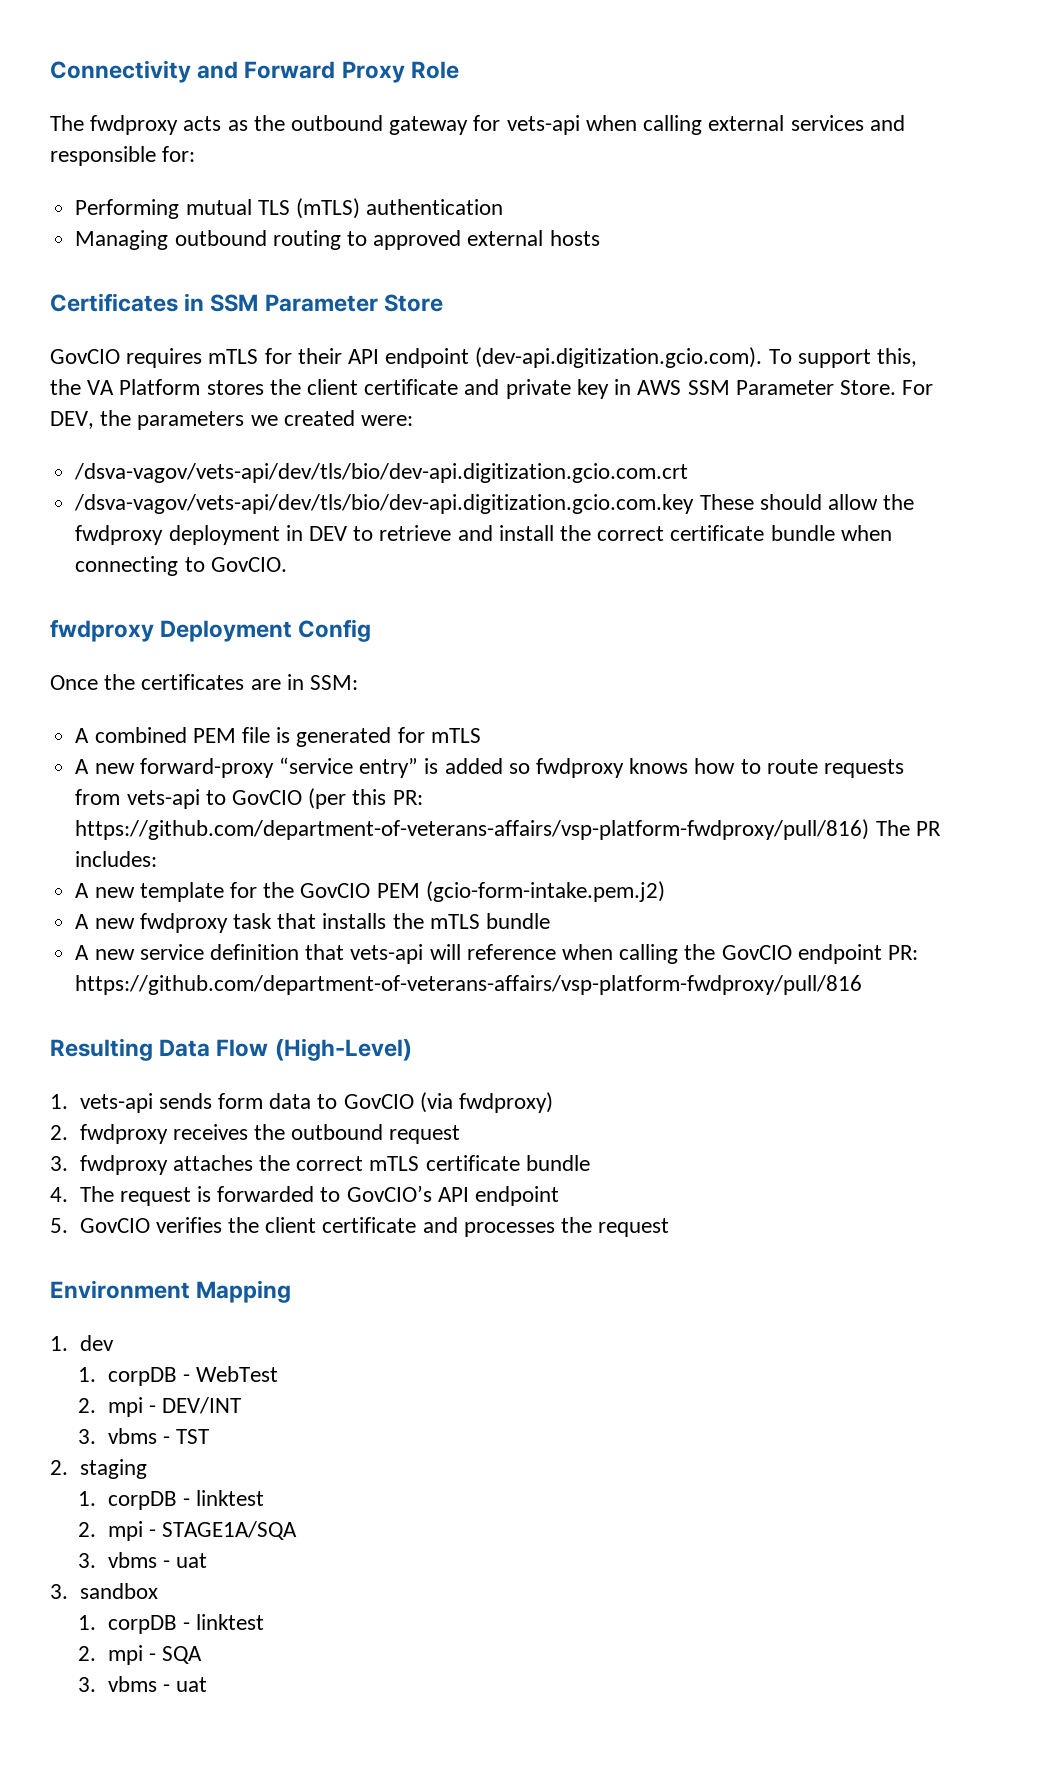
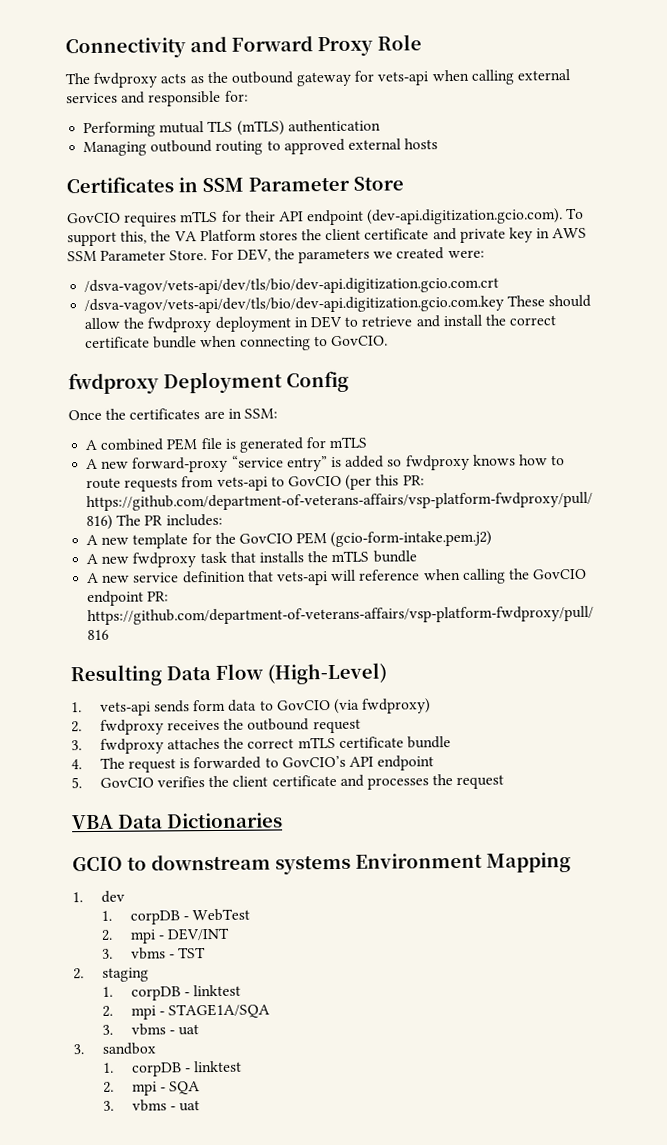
- Environment Mapping
+ VBA Data Dictionaries
+ GCIO to downstream systems Environment Mapping

